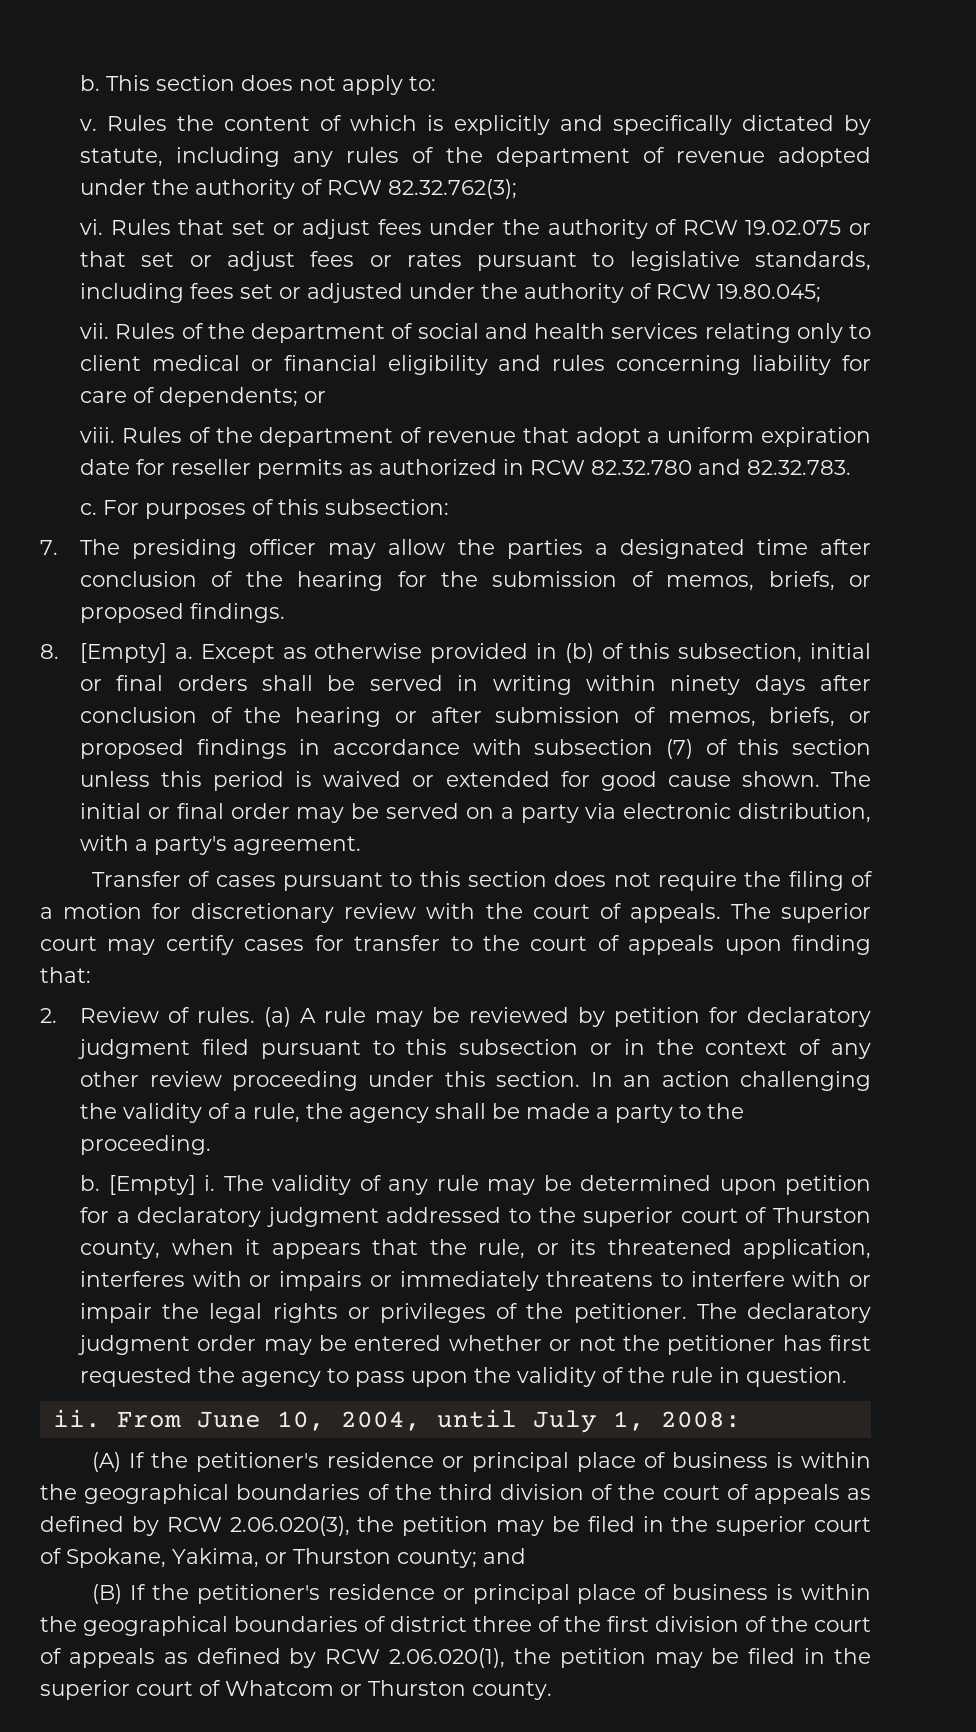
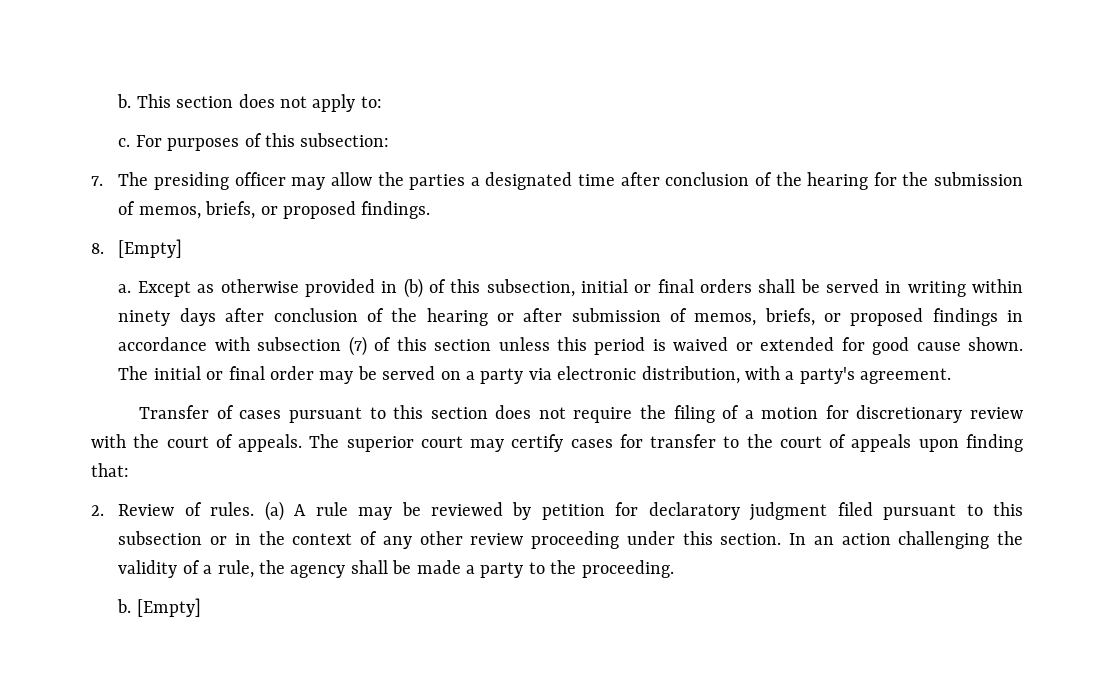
- v. Rules the content of which is explicitly and specifically dictated by statute, including any rules of the department of revenue adopted under the authority of RCW 82.32.762(3);
- vi. Rules that set or adjust fees under the authority of RCW 19.02.075 or that set or adjust fees or rates pursuant to legislative standards, including fees set or adjusted under the authority of RCW 19.80.045;
- vii. Rules of the department of social and health services relating only to client medical or financial eligibility and rules concerning liability for care of dependents; or
- viii. Rules of the department of revenue that adopt a uniform expiration date for reseller permits as authorized in RCW 82.32.780 and 82.32.783.
- 8. [Empty] a.
+ 8. [Empty]
+ a.
- b. [Empty] i. The validity of any rule may be determined upon petition for a declaratory judgment addressed to the superior court of Thurston county, when it appears that the rule, or its threatened application, interferes with or impairs or immediately threatens to interfere with or impair the legal rights or privileges of the petitioner. The declaratory judgment order may be entered whether or not the petitioner has first requested the agency to pass upon the validity of the rule in question.
- ii. From June 10, 2004, until July 1, 2008:
- (A) If the petitioner's residence or principal place of business is within the geographical boundaries of the third division of the court of appeals as defined by RCW 2.06.020(3), the petition may be filed in the superior court of Spokane, Yakima, or Thurston county; and
- (B) If the petitioner's residence or principal place of business is within the geographical boundaries of district three of the first division of the court of appeals as defined by RCW 2.06.020(1), the petition may be filed in the superior court of Whatcom or Thurston county.
+ b. [Empty]

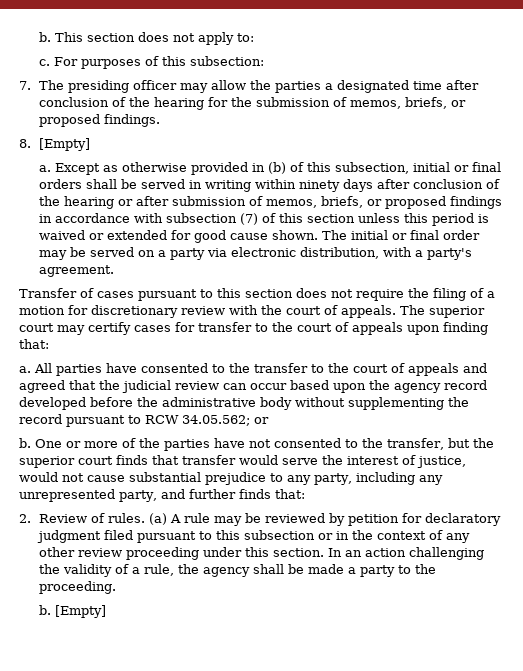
+ a. All parties have consented to the transfer to the court of appeals and agreed that the judicial review can occur based upon the agency record developed before the administrative body without supplementing the record pursuant to RCW 34.05.562; or
+ b. One or more of the parties have not consented to the transfer, but the superior court finds that transfer would serve the interest of justice, would not cause substantial prejudice to any party, including any unrepresented party, and further finds that:

